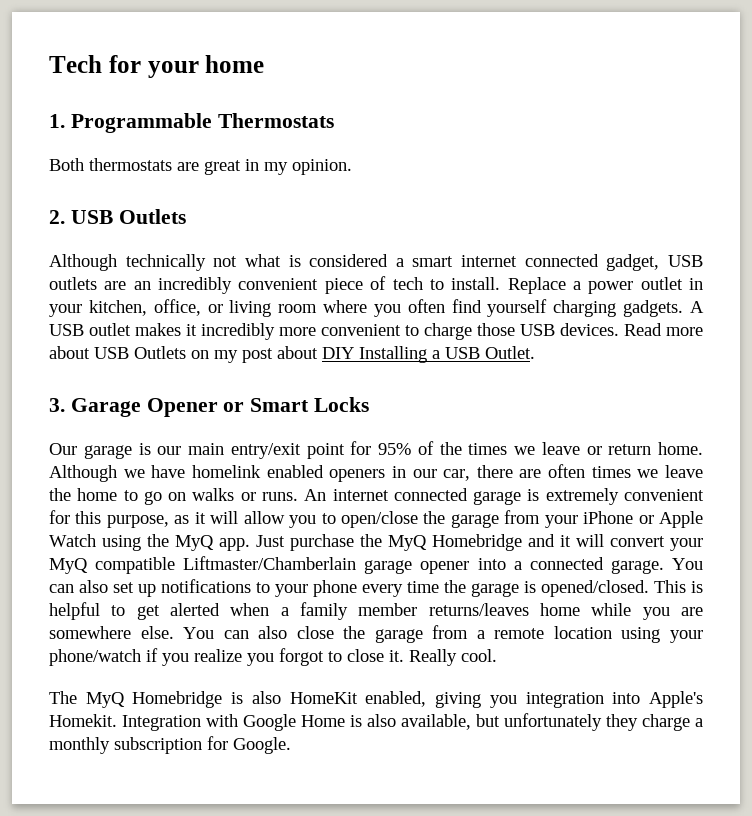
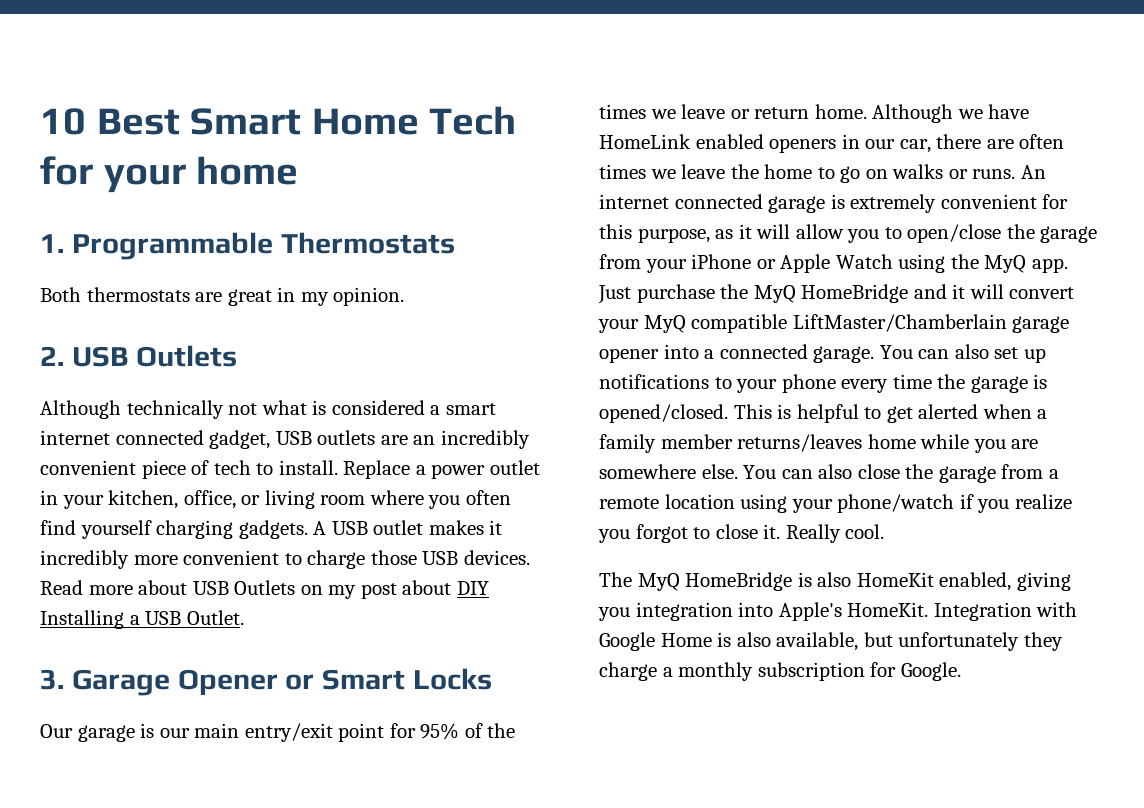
- Tech for your home
+ 10 Best Smart Home Tech for your home
- Although we have homelink enabled openers in our car, there are often times we leave the home to go on walks or runs.
+ Although we have HomeLink enabled openers in our car, there are often times we leave the home to go on walks or runs.
- Just purchase the MyQ Homebridge and it will convert your MyQ compatible Liftmaster/Chamberlain garage opener into a connected garage.
+ Just purchase the MyQ HomeBridge and it will convert your MyQ compatible LiftMaster/Chamberlain garage opener into a connected garage.
- The MyQ Homebridge is also HomeKit enabled, giving you integration into Apple's Homekit.
+ The MyQ HomeBridge is also HomeKit enabled, giving you integration into Apple's HomeKit.

